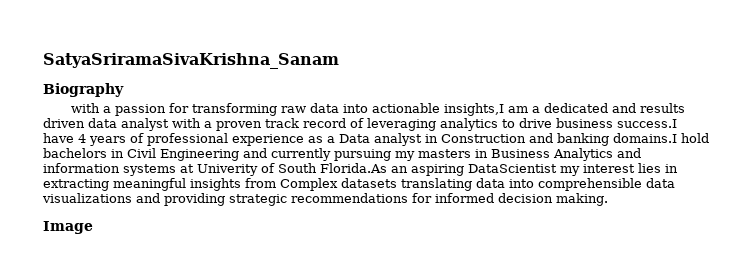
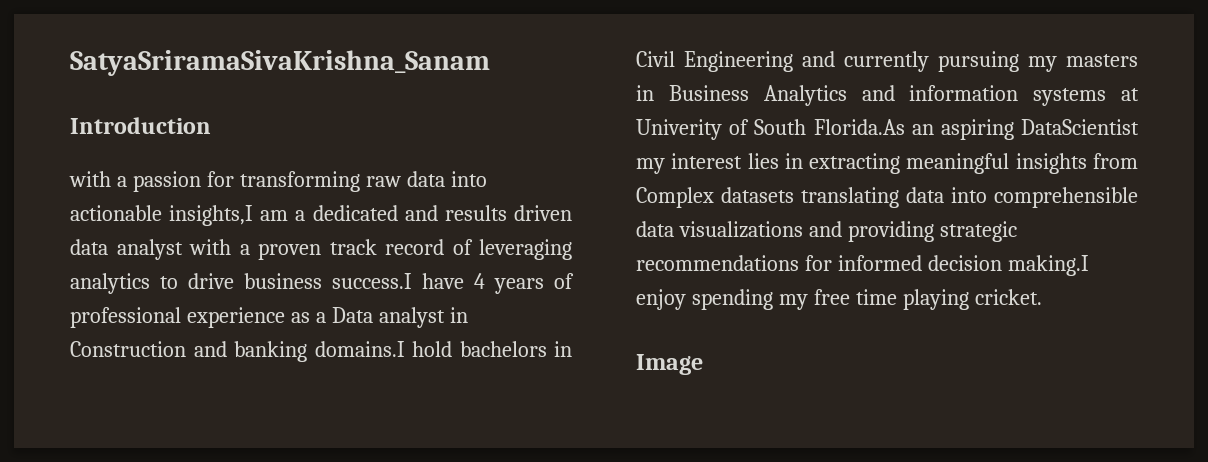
- Biography
+ Introduction
- with a passion for transforming raw data into actionable insights,I am a dedicated and results driven data analyst with a proven track record of leveraging analytics to drive business success.I have 4 years of professional experience as a Data analyst in Construction and banking domains.I hold bachelors in Civil Engineering and currently pursuing my masters in Business Analytics and information systems at Univerity of South Florida.As an aspiring DataScientist my interest lies in extracting meaningful insights from Complex datasets translating data into comprehensible data visualizations and providing strategic recommendations for informed decision making.
+ with a passion for transforming raw data into actionable insights,I am a dedicated and results driven data analyst with a proven track record of leveraging analytics to drive business success.I have 4 years of professional experience as a Data analyst in Construction and banking domains.I hold bachelors in Civil Engineering and currently pursuing my masters in Business Analytics and information systems at Univerity of South Florida.As an aspiring DataScientist my interest lies in extracting meaningful insights from Complex datasets translating data into comprehensible data visualizations and providing strategic recommendations for informed decision making.I enjoy spending my free time playing cricket.

